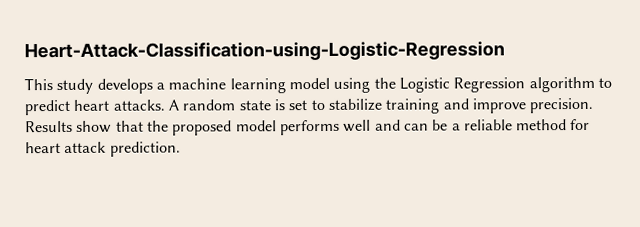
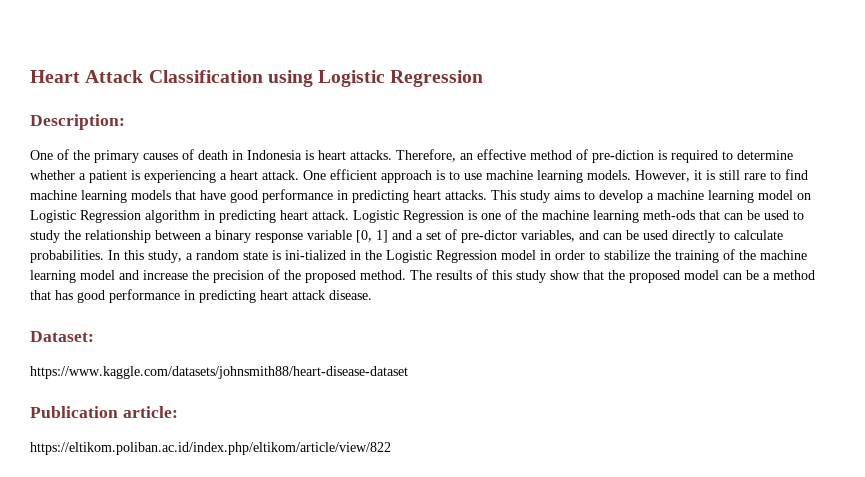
- Heart-Attack-Classification-using-Logistic-Regression
- This study develops a machine learning model using the Logistic Regression algorithm to predict heart attacks. A random state is set to stabilize training and improve precision. Results show that the proposed model performs well and can be a reliable method for heart attack prediction.
+ Heart Attack Classification using Logistic Regression
+ Description:
+ One of the primary causes of death in Indonesia is heart attacks. Therefore, an effective method of pre-diction is required to determine whether a patient is experiencing a heart attack. One efficient approach is to use machine learning models. However, it is still rare to find machine learning models that have good performance in predicting heart attacks. This study aims to develop a machine learning model on Logistic Regression algorithm in predicting heart attack. Logistic Regression is one of the machine learning meth-ods that can be used to study the relationship between a binary response variable [0, 1] and a set of pre-dictor variables, and can be used directly to calculate probabilities. In this study, a random state is ini-tialized in the Logistic Regression model in order to stabilize the training of the machine learning model and increase the precision of the proposed method. The results of this study show that the proposed model can be a method that has good performance in predicting heart attack disease.
+ Dataset:
+ https://www.kaggle.com/datasets/johnsmith88/heart-disease-dataset
+ Publication article:
+ https://eltikom.poliban.ac.id/index.php/eltikom/article/view/822

